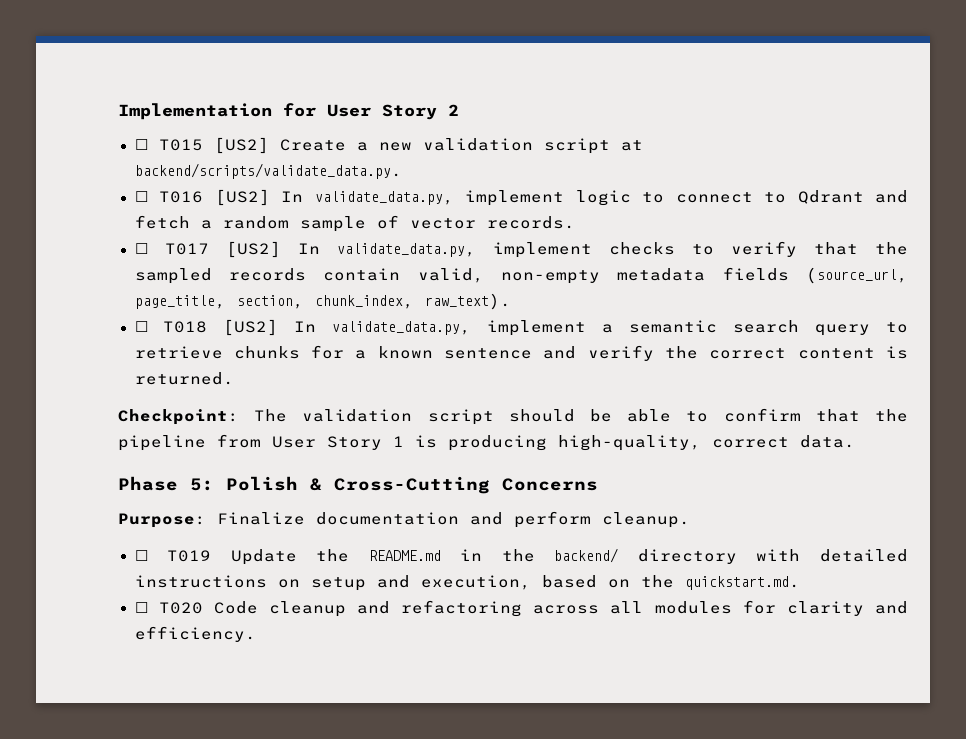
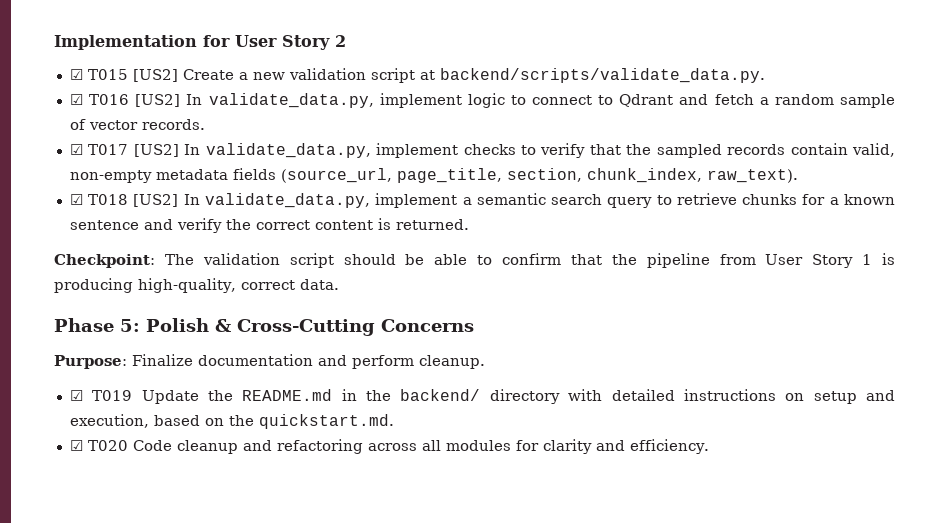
- ☐ T015 [US2] Create a new validation script at backend/scripts/validate_data.py.
+ ☑ T015 [US2] Create a new validation script at backend/scripts/validate_data.py.
- ☐ T016 [US2] In validate_data.py, implement logic to connect to Qdrant and fetch a random sample of vector records.
+ ☑ T016 [US2] In validate_data.py, implement logic to connect to Qdrant and fetch a random sample of vector records.
- ☐ T017 [US2] In validate_data.py, implement checks to verify that the sampled records contain valid, non-empty metadata fields (source_url, page_title, section, chunk_index, raw_text).
+ ☑ T017 [US2] In validate_data.py, implement checks to verify that the sampled records contain valid, non-empty metadata fields (source_url, page_title, section, chunk_index, raw_text).
- ☐ T018 [US2] In validate_data.py, implement a semantic search query to retrieve chunks for a known sentence and verify the correct content is returned.
+ ☑ T018 [US2] In validate_data.py, implement a semantic search query to retrieve chunks for a known sentence and verify the correct content is returned.
- ☐ T019 Update the README.md in the backend/ directory with detailed instructions on setup and execution, based on the quickstart.md.
+ ☑ T019 Update the README.md in the backend/ directory with detailed instructions on setup and execution, based on the quickstart.md.
- ☐ T020 Code cleanup and refactoring across all modules for clarity and efficiency.
+ ☑ T020 Code cleanup and refactoring across all modules for clarity and efficiency.

